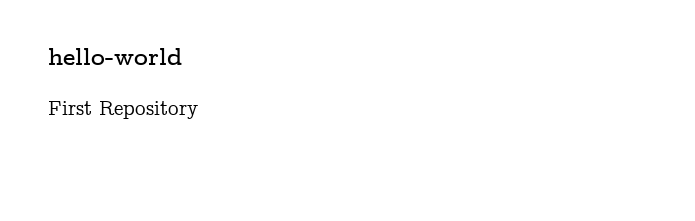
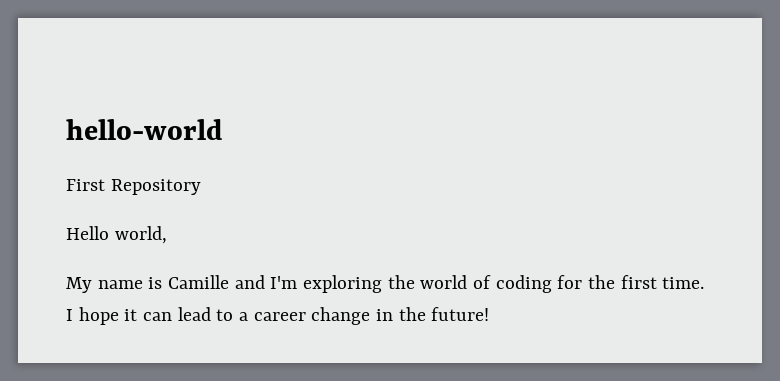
+ Hello world,
+ My name is Camille and I'm exploring the world of coding for the first time. I hope it can lead to a career change in the future!

